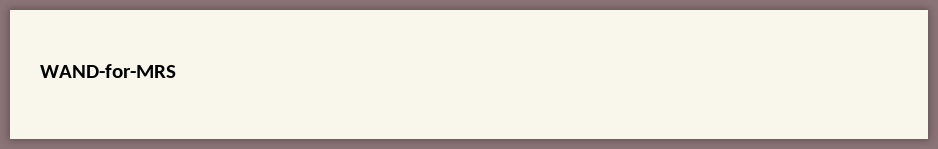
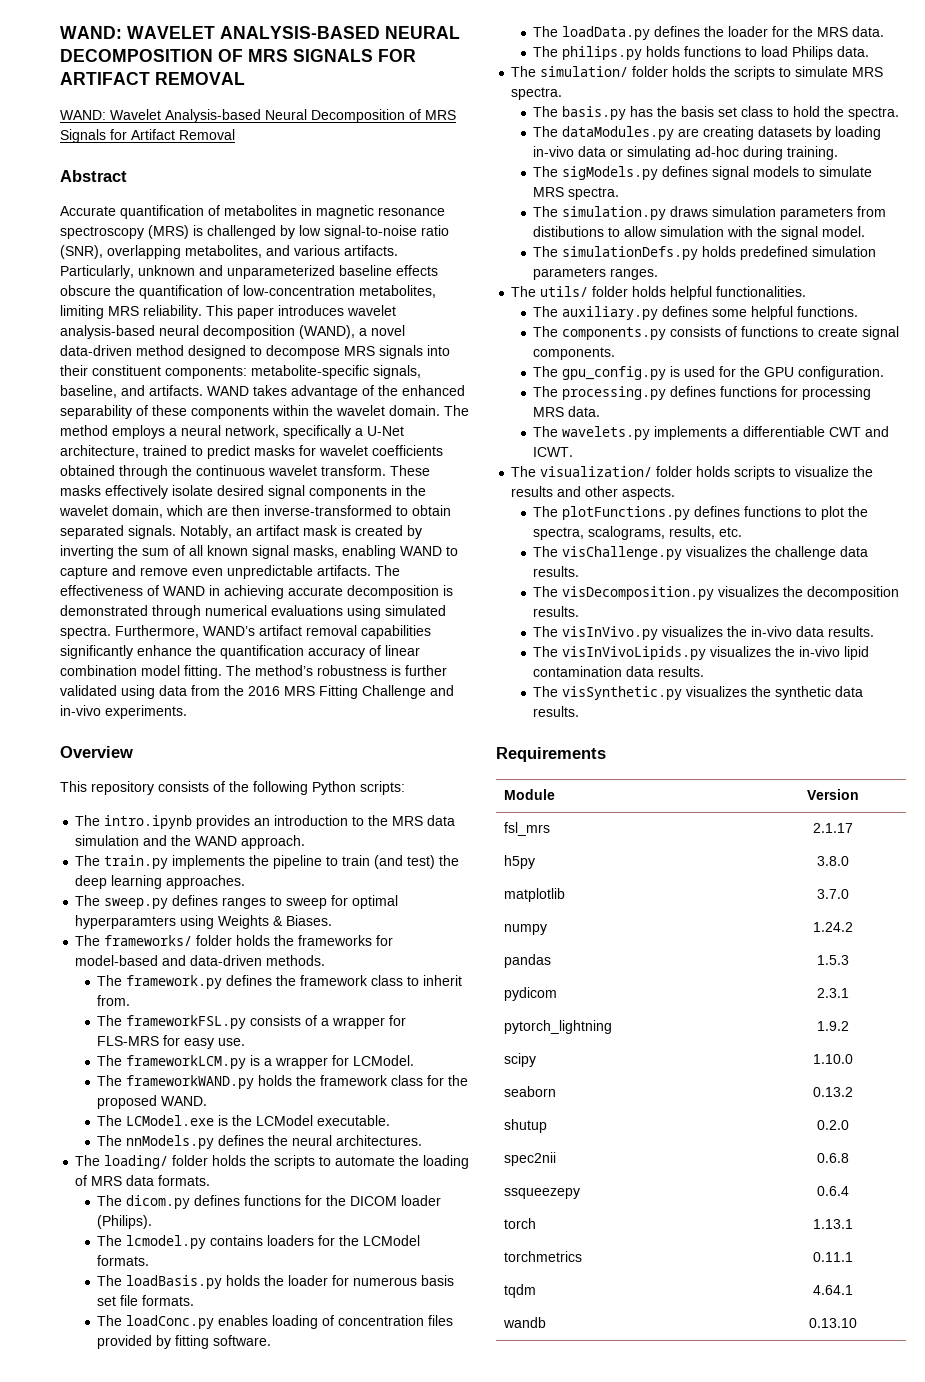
- WAND-for-MRS
+ WAND: WAVELET ANALYSIS-BASED NEURAL DECOMPOSITION OF MRS SIGNALS FOR ARTIFACT REMOVAL
+ WAND: Wavelet Analysis-based Neural Decomposition of MRS Signals for Artifact Removal
+ Abstract
+ Accurate quantification of metabolites in magnetic resonance spectroscopy (MRS) is challenged by low signal-to-noise ratio (SNR), overlapping metabolites, and various artifacts. Particularly, unknown and unparameterized baseline effects obscure the quantification of low-concentration metabolites, limiting MRS reliability. This paper introduces wavelet analysis-based neural decomposition (WAND), a novel data-driven method designed to decompose MRS signals into their constituent components: metabolite-specific signals, baseline, and artifacts. WAND takes advantage of the enhanced separability of these components within the wavelet domain. The method employs a neural network, specifically a U-Net architecture, trained to predict masks for wavelet coefficients obtained through the continuous wavelet transform. These masks effectively isolate desired signal components in the wavelet domain, which are then inverse-transformed to obtain separated signals. Notably, an artifact mask is created by inverting the sum of all known signal masks, enabling WAND to capture and remove even unpredictable artifacts. The effectiveness of WAND in achieving accurate decomposition is demonstrated through numerical evaluations using simulated spectra. Furthermore, WAND’s artifact removal capabilities significantly enhance the quantification accuracy of linear combination model fitting. The method’s robustness is further validated using data from the 2016 MRS Fitting Challenge and in-vivo experiments.
+ Overview
+ This repository consists of the following Python scripts:
+ The intro.ipynb provides an introduction to the MRS data simulation and the WAND approach.
+ The train.py implements the pipeline to train (and test) the deep learning approaches.
+ The sweep.py defines ranges to sweep for optimal hyperparamters using Weights & Biases.
+ The frameworks/ folder holds the frameworks for model-based and data-driven methods.
+ The framework.py defines the framework class to inherit from.
+ The frameworkFSL.py consists of a wrapper for FLS-MRS for easy use.
+ The frameworkLCM.py is a wrapper for LCModel.
+ The frameworkWAND.py holds the framework class for the proposed WAND.
+ The LCModel.exe is the LCModel executable.
+ The nnModels.py defines the neural architectures.
+ The loading/ folder holds the scripts to automate the loading of MRS data formats.
+ The dicom.py defines functions for the DICOM loader (Philips).
+ The lcmodel.py contains loaders for the LCModel formats.
+ The loadBasis.py holds the loader for numerous basis set file formats.
+ The loadConc.py enables loading of concentration files provided by fitting software.
+ The loadData.py defines the loader for the MRS data.
+ The philips.py holds functions to load Philips data.
+ The simulation/ folder holds the scripts to simulate MRS spectra.
+ The basis.py has the basis set class to hold the spectra.
+ The dataModules.py are creating datasets by loading in-vivo data or simulating ad-hoc during training.
+ The sigModels.py defines signal models to simulate MRS spectra.
+ The simulation.py draws simulation parameters from distibutions to allow simulation with the signal model.
+ The simulationDefs.py holds predefined simulation parameters ranges.
+ The utils/ folder holds helpful functionalities.
+ The auxiliary.py defines some helpful functions.
+ The components.py consists of functions to create signal components.
+ The gpu_config.py is used for the GPU configuration.
+ The processing.py defines functions for processing MRS data.
+ The wavelets.py implements a differentiable CWT and ICWT.
+ The visualization/ folder holds scripts to visualize the results and other aspects.
+ The plotFunctions.py defines functions to plot the spectra, scalograms, results, etc.
+ The visChallenge.py visualizes the challenge data results.
+ The visDecomposition.py visualizes the decomposition results.
+ The visInVivo.py visualizes the in-vivo data results.
+ The visInVivoLipids.py visualizes the in-vivo lipid contamination data results.
+ The visSynthetic.py visualizes the synthetic data results.
+ Requirements
+ Module | Version
+ fsl_mrs | 2.1.17
+ h5py | 3.8.0
+ matplotlib | 3.7.0
+ numpy | 1.24.2
+ pandas | 1.5.3
+ pydicom | 2.3.1
+ pytorch_lightning | 1.9.2
+ scipy | 1.10.0
+ seaborn | 0.13.2
+ shutup | 0.2.0
+ spec2nii | 0.6.8
+ ssqueezepy | 0.6.4
+ torch | 1.13.1
+ torchmetrics | 0.11.1
+ tqdm | 4.64.1
+ wandb | 0.13.10

